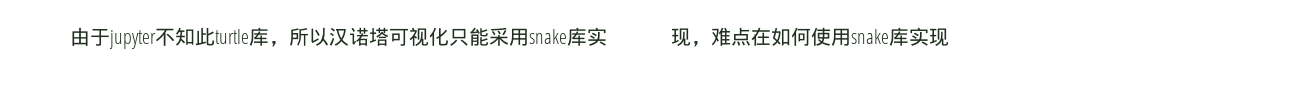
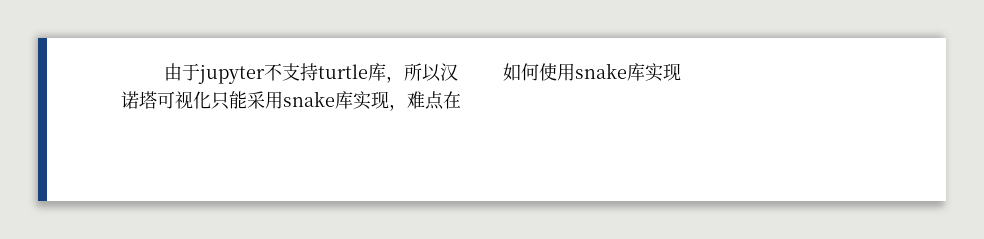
- 由于jupyter不知此turtle库，所以汉诺塔可视化只能采用snake库实现，难点在如何使用snake库实现
+ 由于jupyter不支持turtle库，所以汉诺塔可视化只能采用snake库实现，难点在如何使用snake库实现

